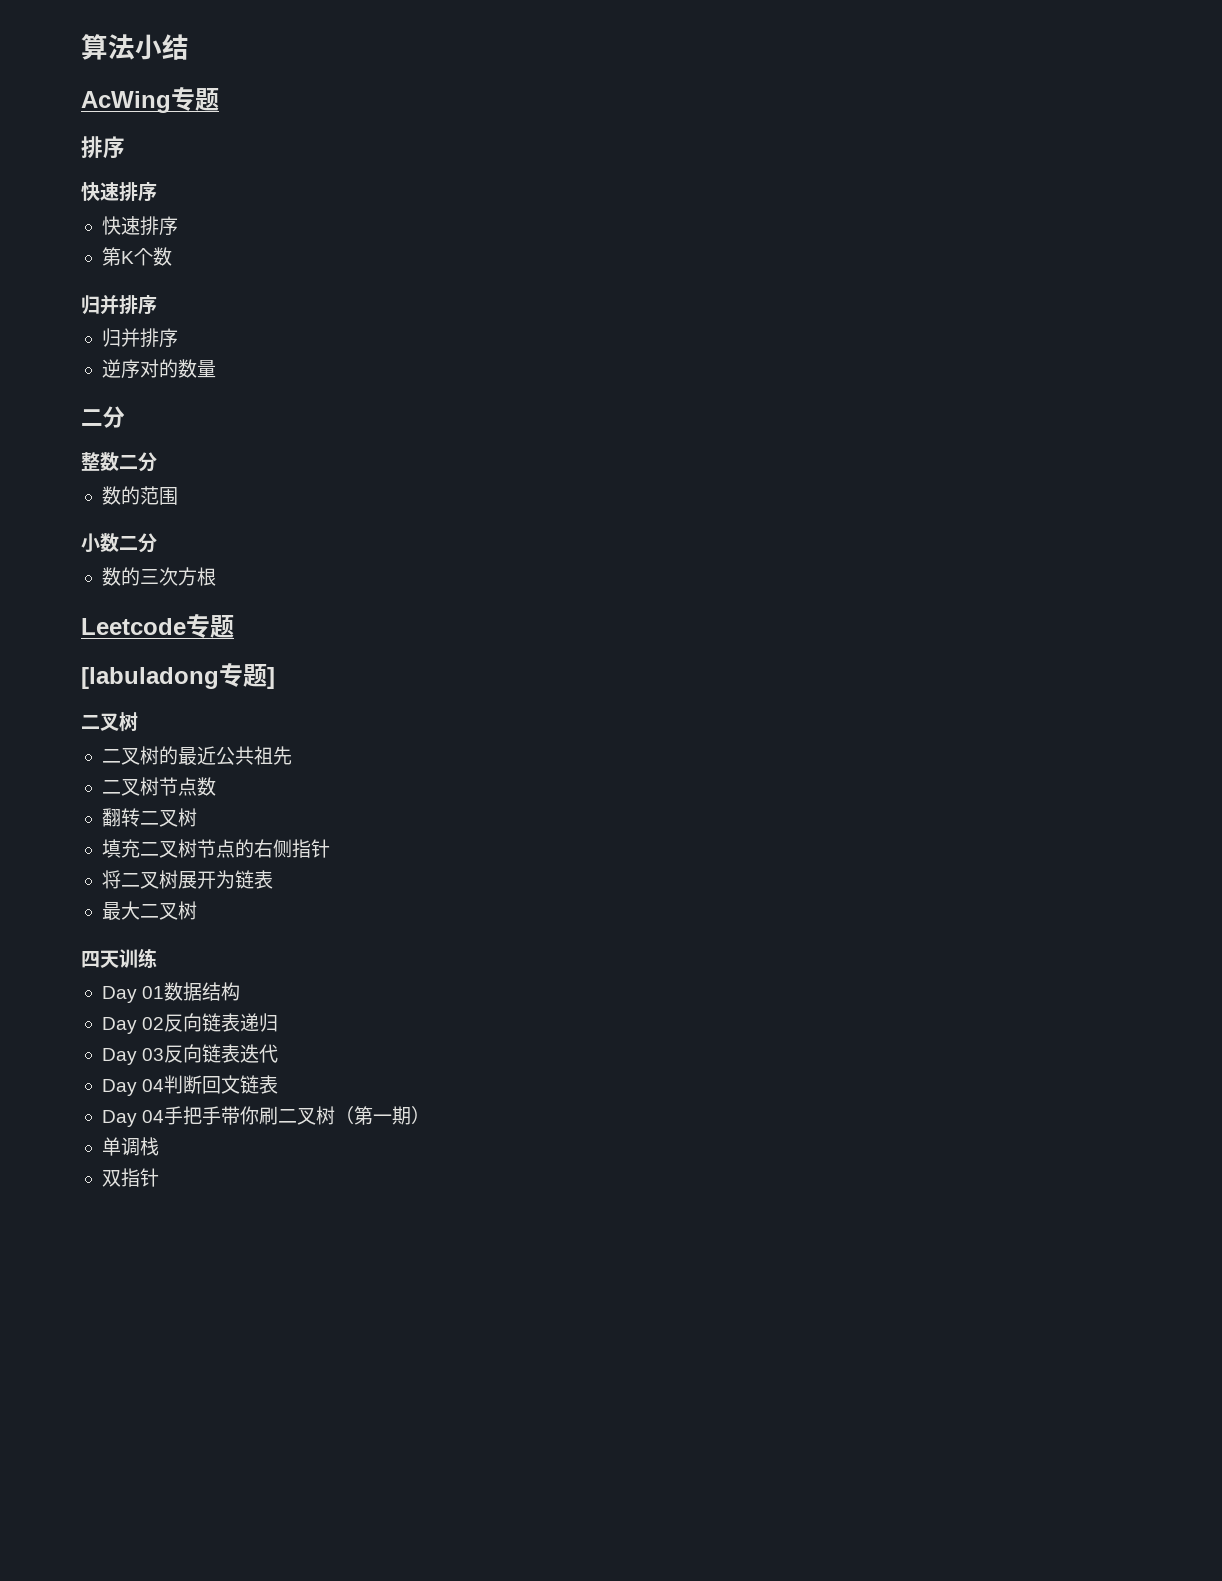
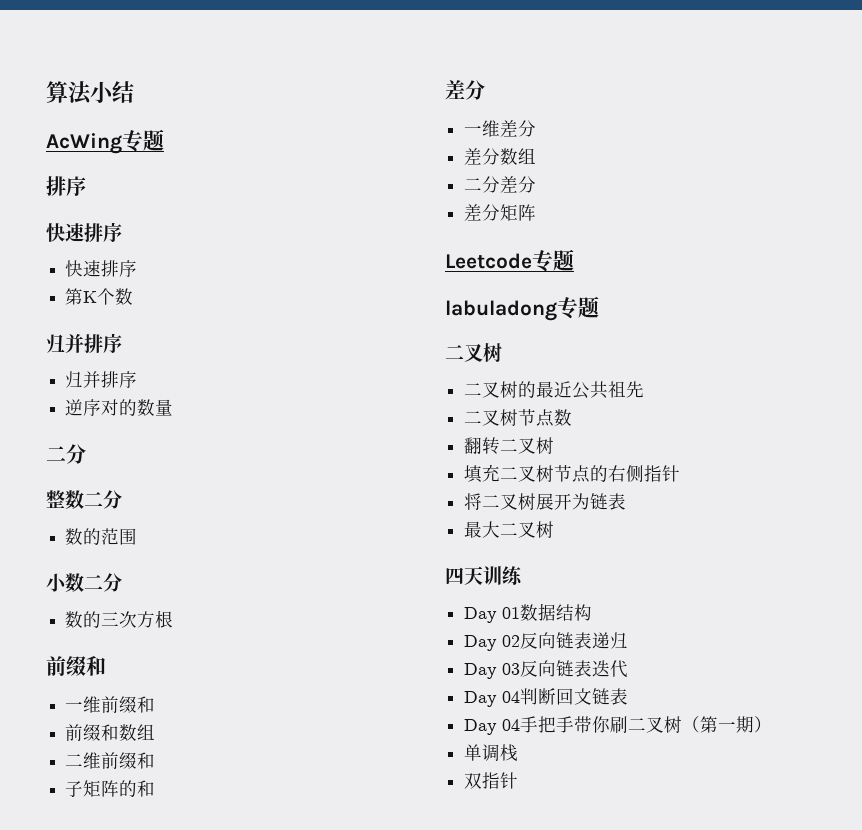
  数的三次方根
+ 前缀和
+ 一维前缀和
+ 前缀和数组
+ 二维前缀和
+ 子矩阵的和
+ 差分
+ 一维差分
+ 差分数组
+ 二分差分
+ 差分矩阵
- [labuladong专题]
+ labuladong专题

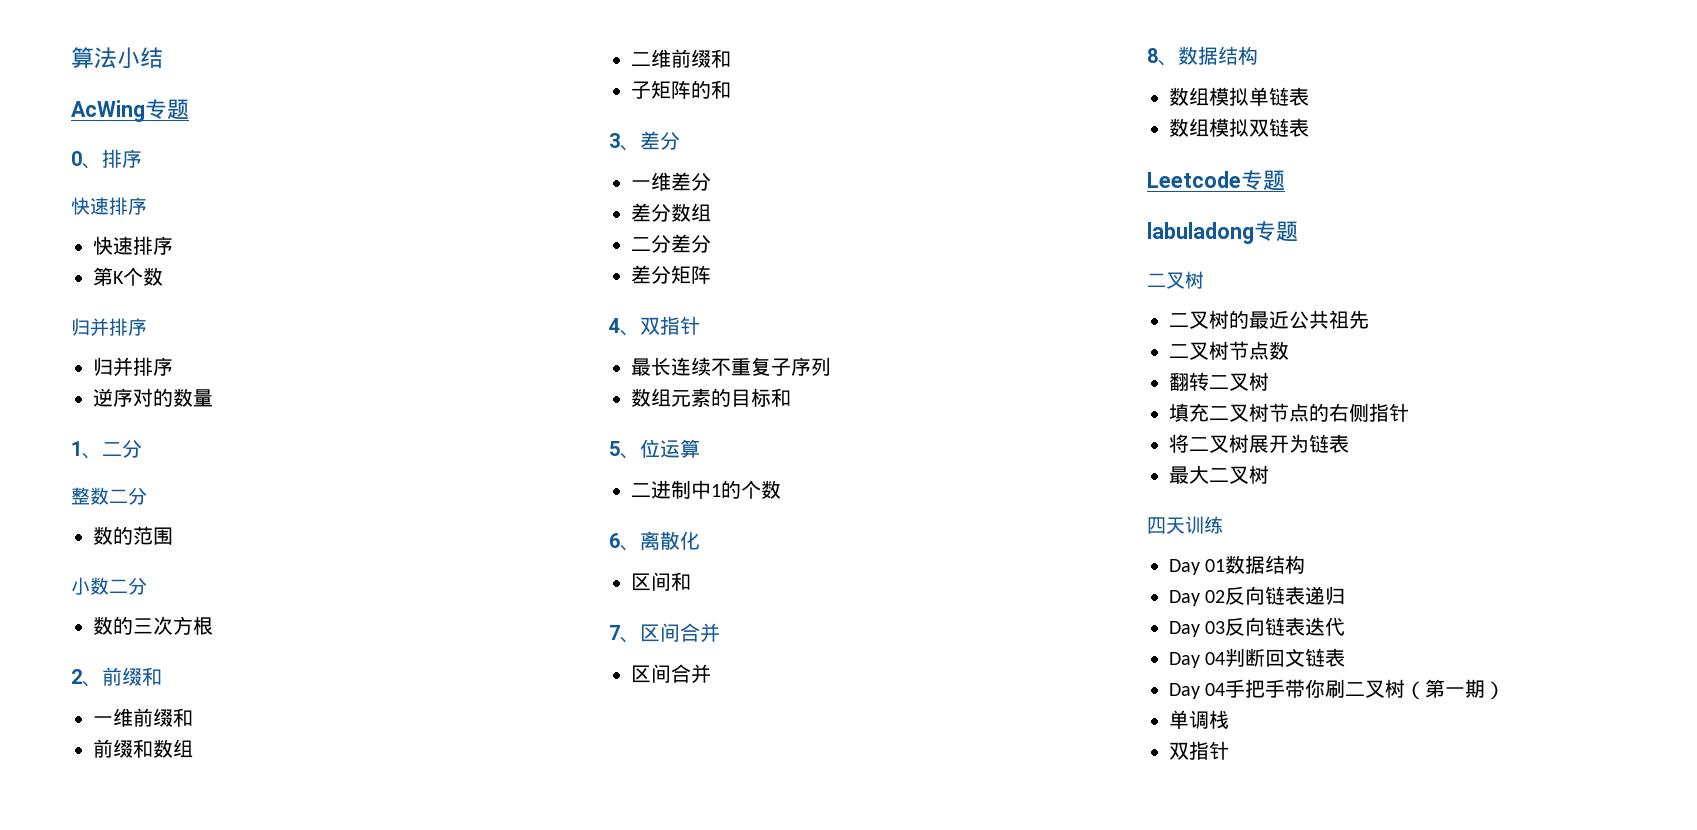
  AcWing专题
- 排序
+ 0、排序
  逆序对的数量
- 二分
+ 1、二分
  数的三次方根
- 前缀和
+ 2、前缀和
  子矩阵的和
- 差分
+ 3、差分
+ 4、双指针
+ 最长连续不重复子序列
+ 数组元素的目标和
+ 5、位运算
+ 二进制中1的个数
+ 6、离散化
+ 区间和
+ 7、区间合并
+ 区间合并
+ 8、数据结构
+ 数组模拟单链表
+ 数组模拟双链表

